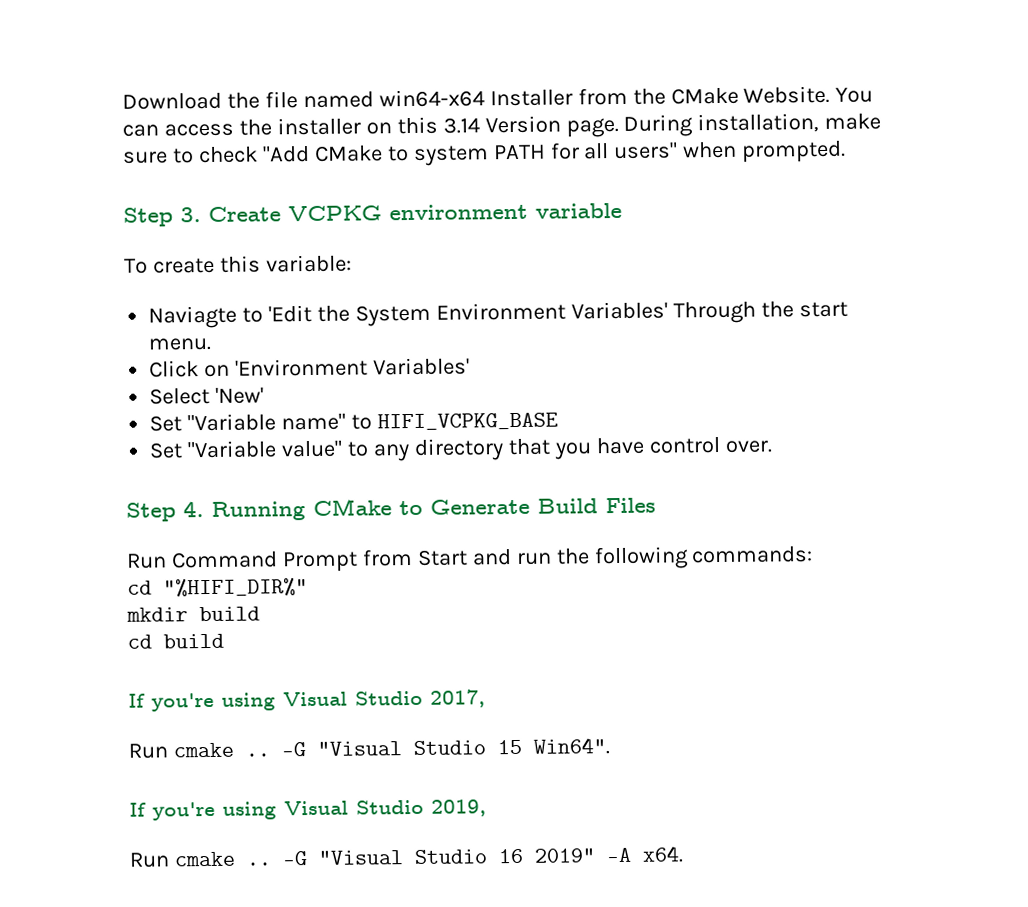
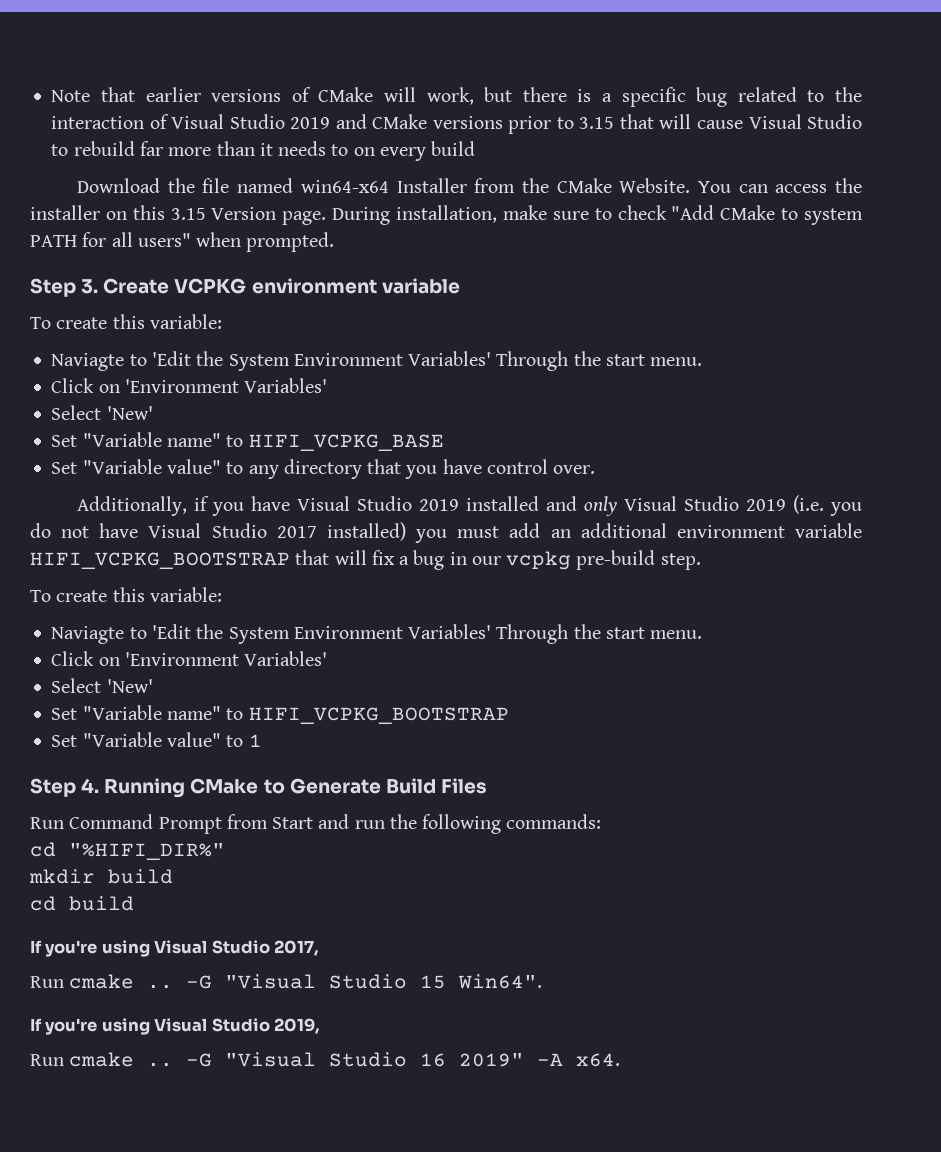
+ Note that earlier versions of CMake will work, but there is a specific bug related to the interaction of Visual Studio 2019 and CMake versions prior to 3.15 that will cause Visual Studio to rebuild far more than it needs to on every build
- You can access the installer on this 3.14 Version page.
+ You can access the installer on this 3.15 Version page.
+ Additionally, if you have Visual Studio 2019 installed and only Visual Studio 2019 (i.e. you do not have Visual Studio 2017 installed) you must add an additional environment variable HIFI_VCPKG_BOOTSTRAP that will fix a bug in our vcpkg pre-build step.
+ To create this variable:
+ Naviagte to 'Edit the System Environment Variables' Through the start menu.
+ Click on 'Environment Variables'
+ Select 'New'
+ Set "Variable name" to HIFI_VCPKG_BOOTSTRAP
+ Set "Variable value" to 1

